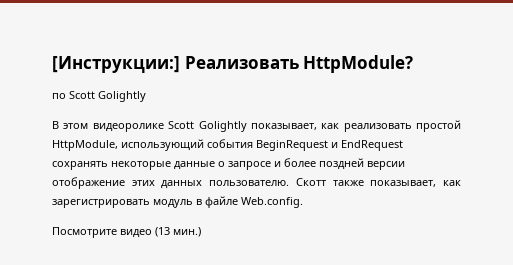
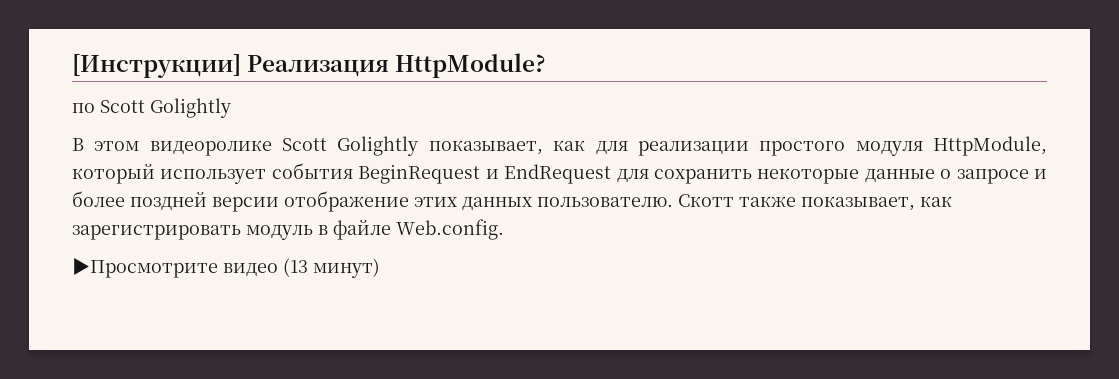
- [Инструкции:] Реализовать HttpModule?
+ [Инструкции] Реализация HttpModule?
- В этом видеоролике Scott Golightly показывает, как реализовать простой HttpModule, использующий события BeginRequest и EndRequest сохранять некоторые данные о запросе и более поздней версии отображение этих данных пользователю.
+ В этом видеоролике Scott Golightly показывает, как для реализации простого модуля HttpModule, который использует события BeginRequest и EndRequest для сохранить некоторые данные о запросе и более поздней версии отображение этих данных пользователю.
- Посмотрите видео (13 мин.)
+ ▶Просмотрите видео (13 минут)

